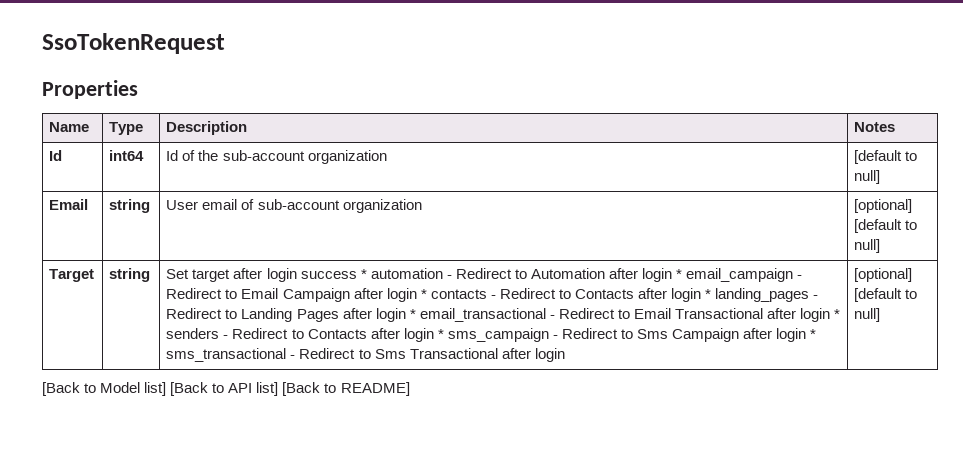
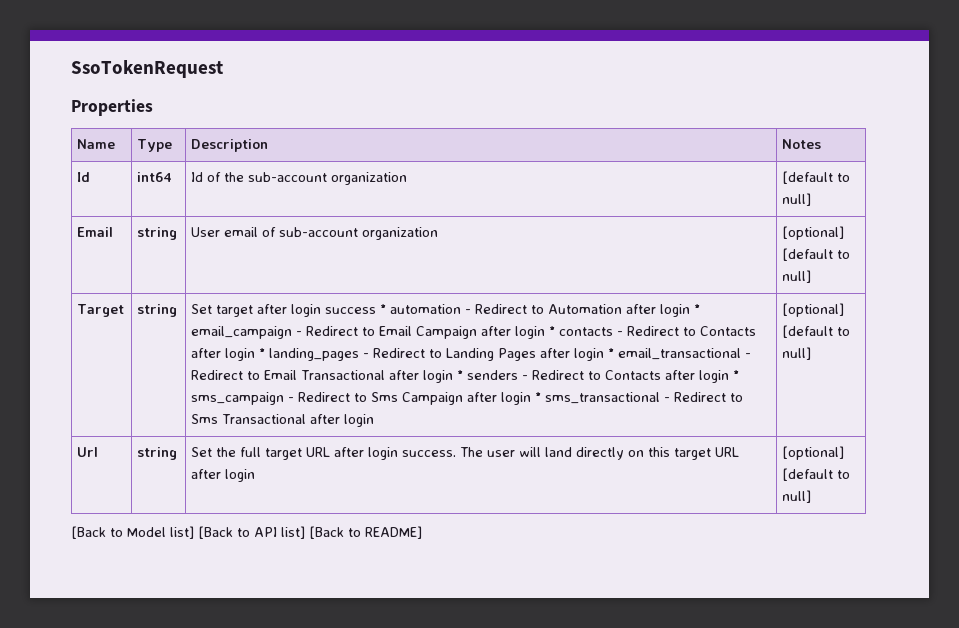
+ Url | string | Set the full target URL after login success. The user will land directly on this target URL after login | [optional] [default to null]

